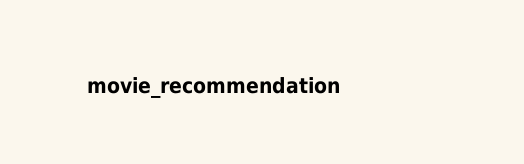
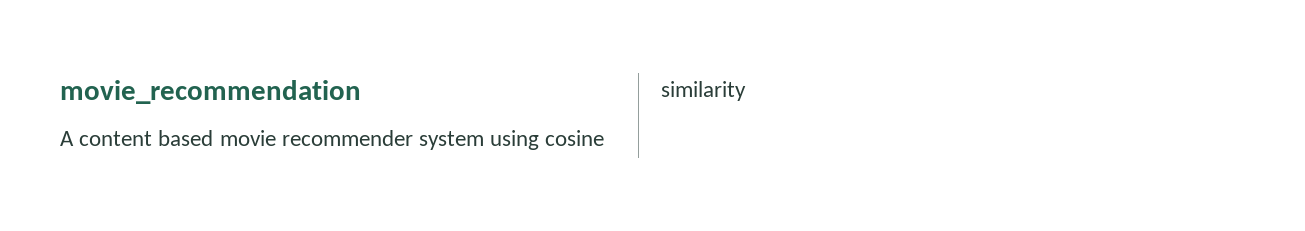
+ A content based movie recommender system using cosine similarity

